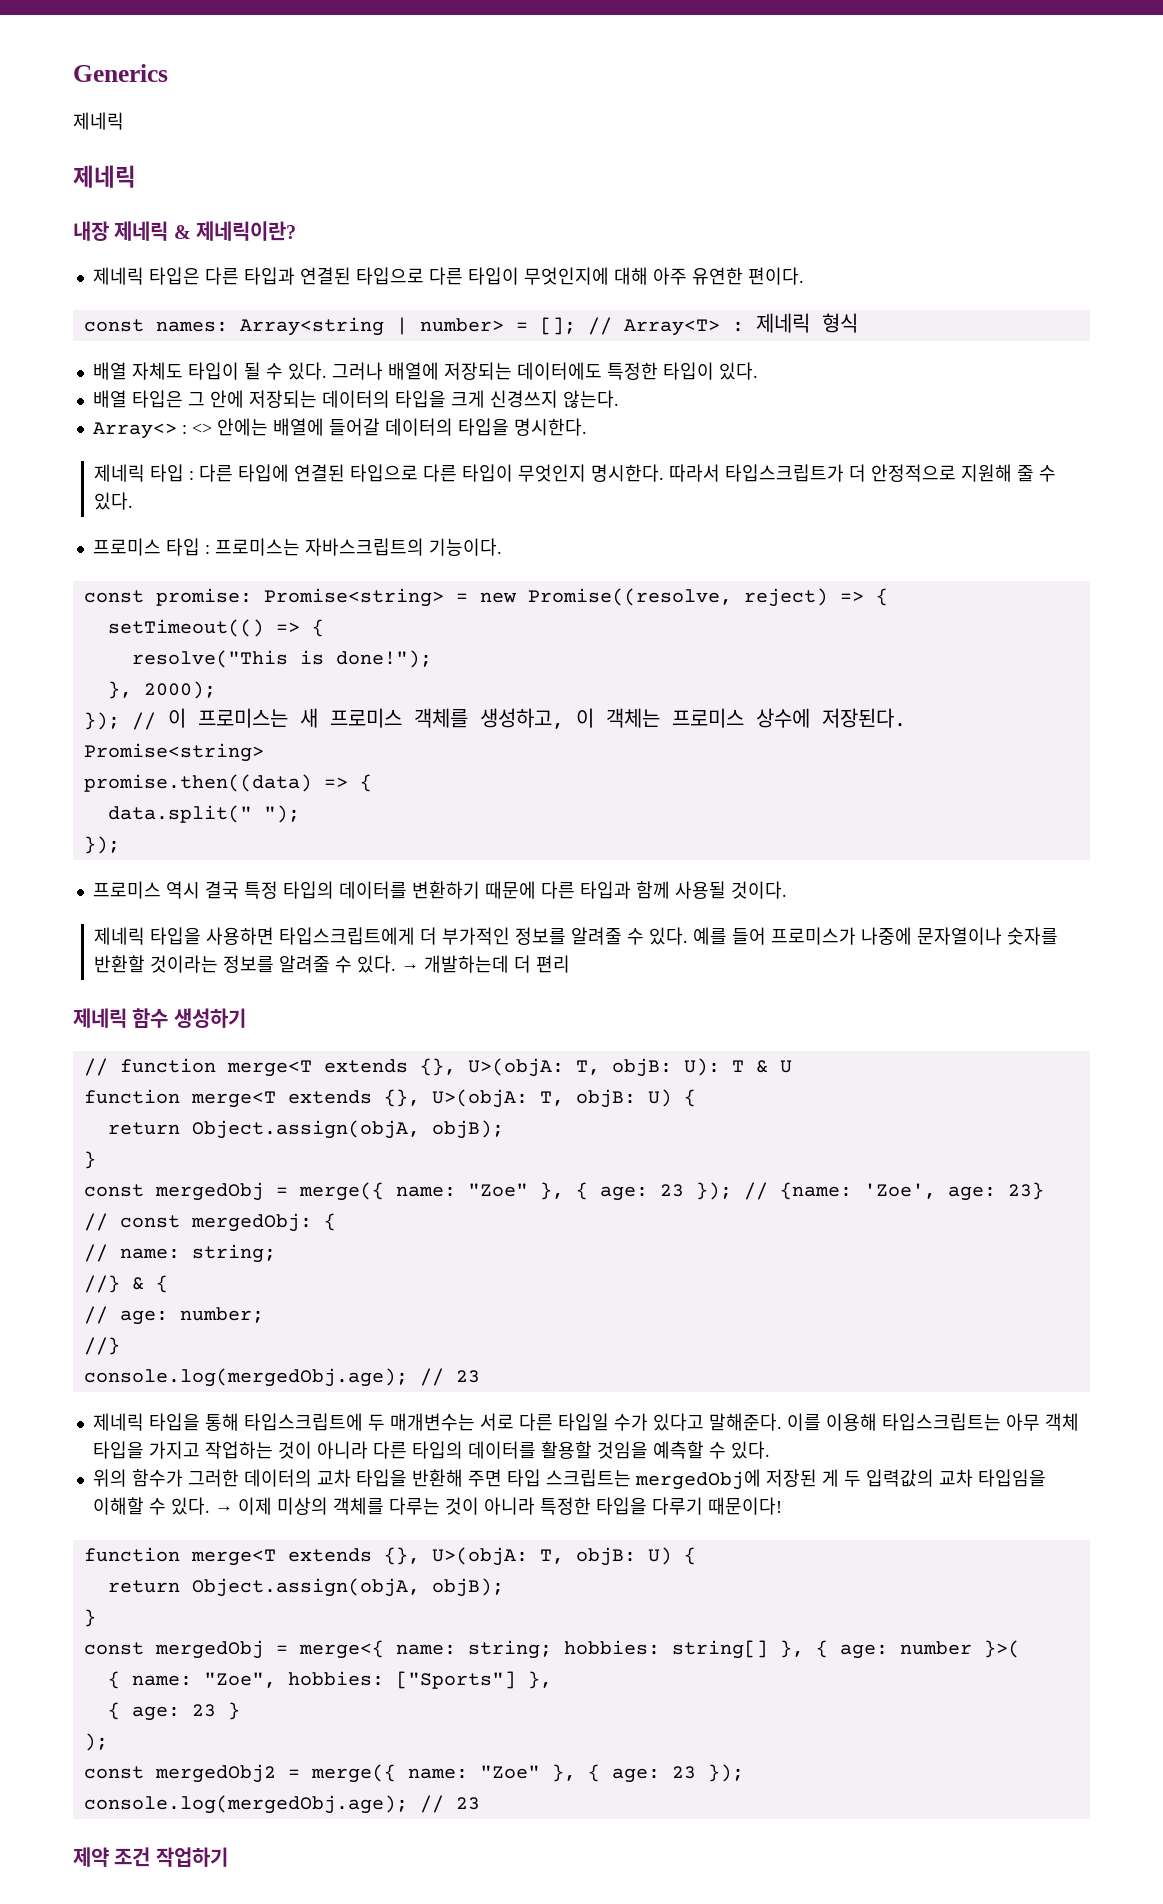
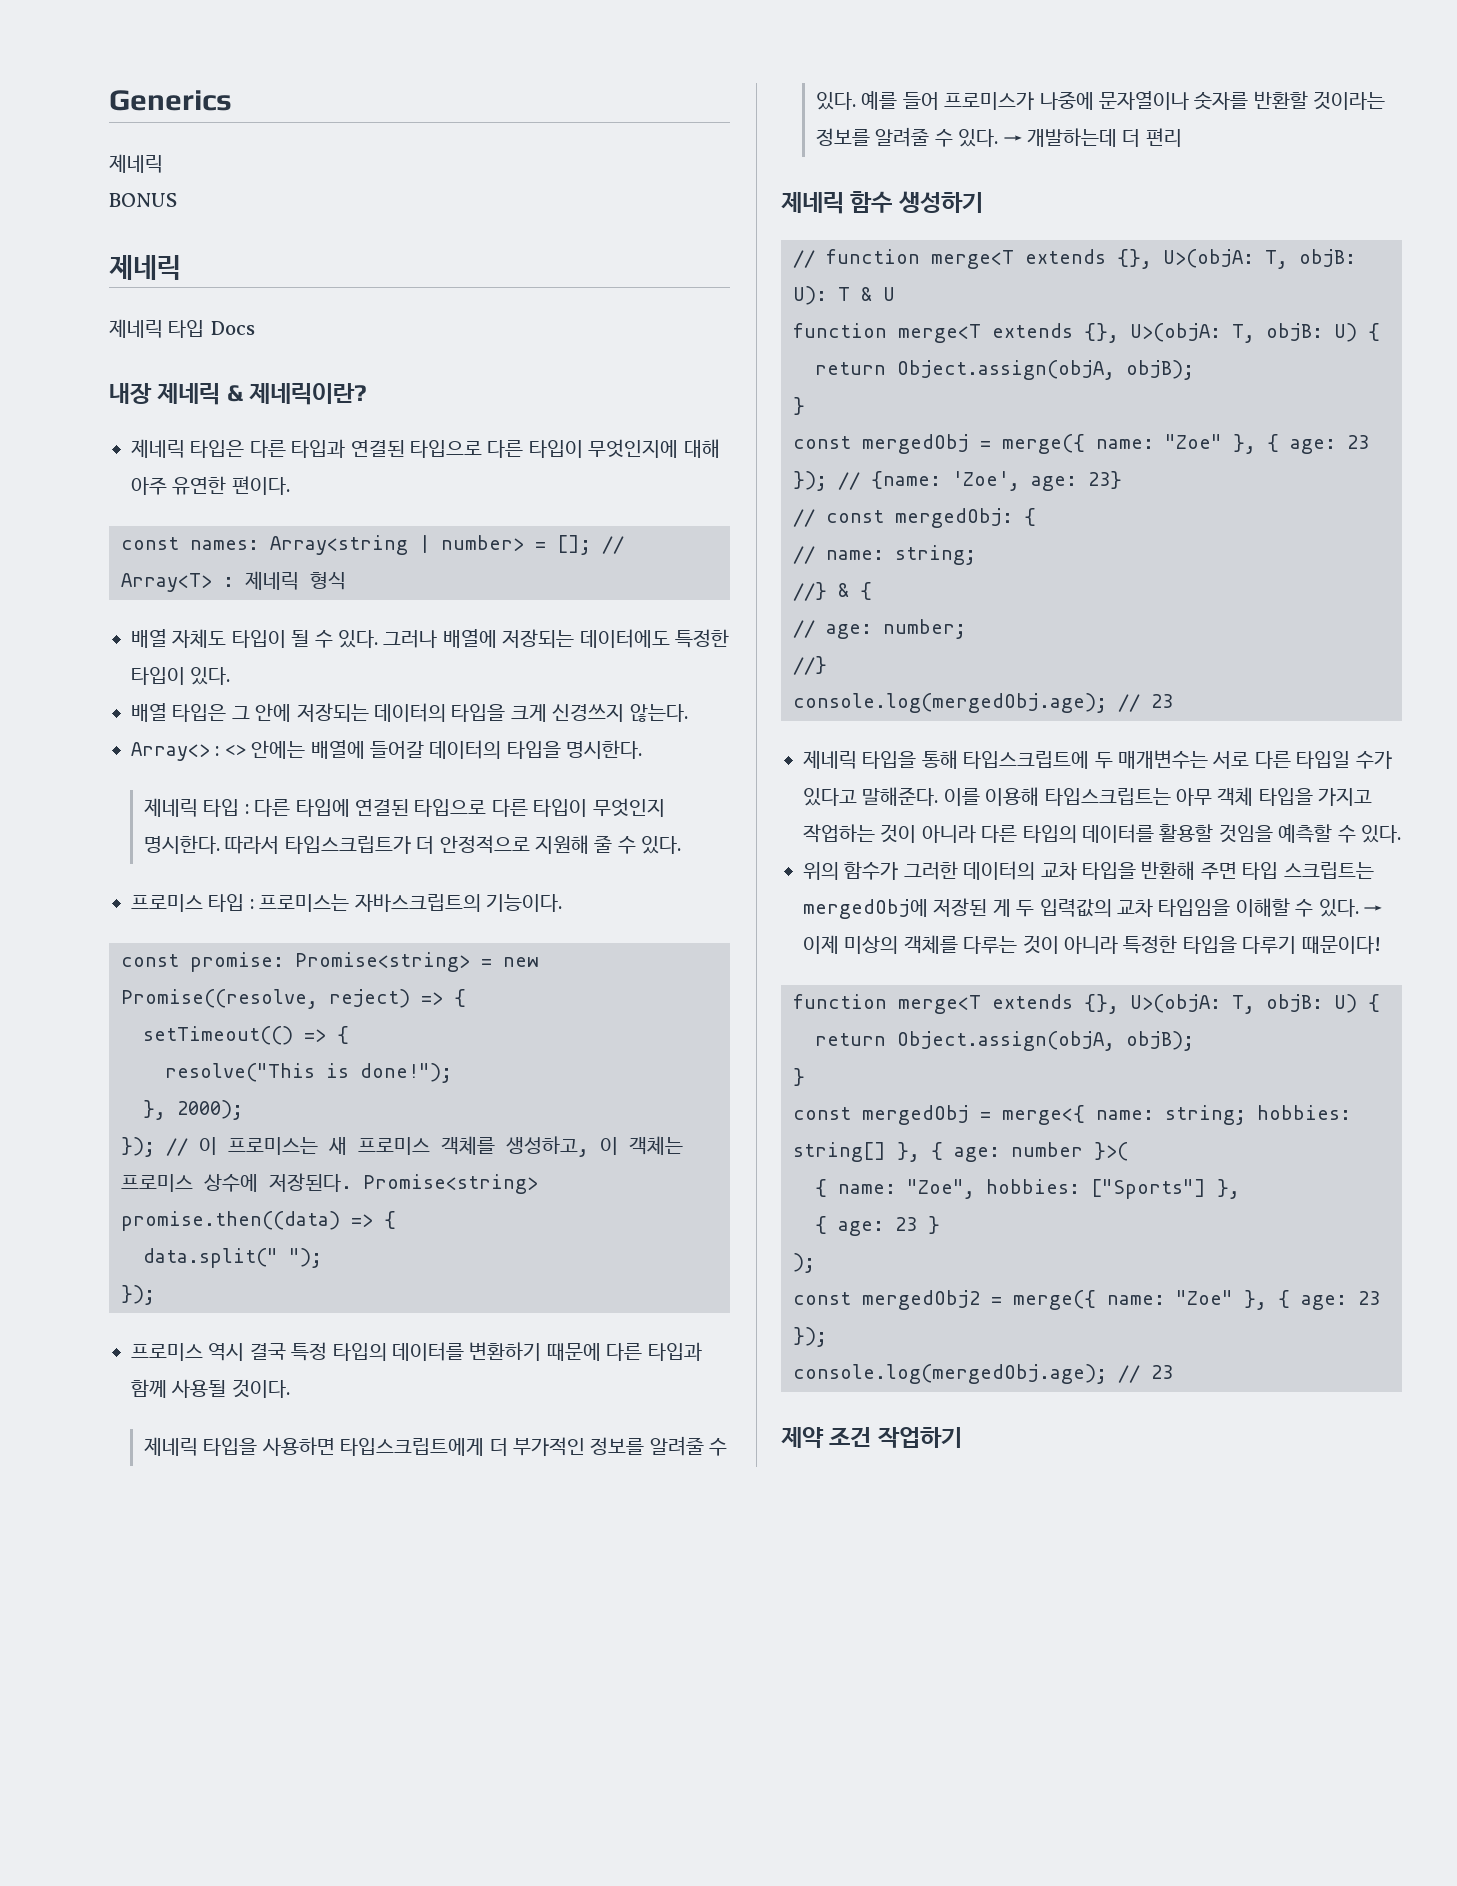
  Generics
  제네릭
+ BONUS
  제네릭
+ 제네릭 타입 Docs

